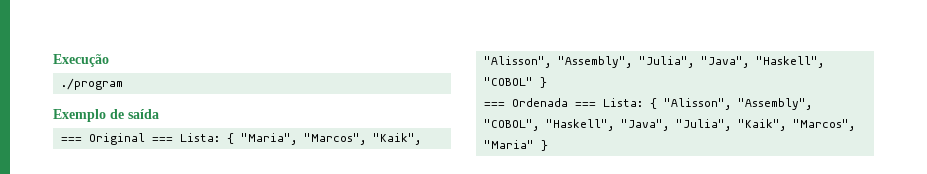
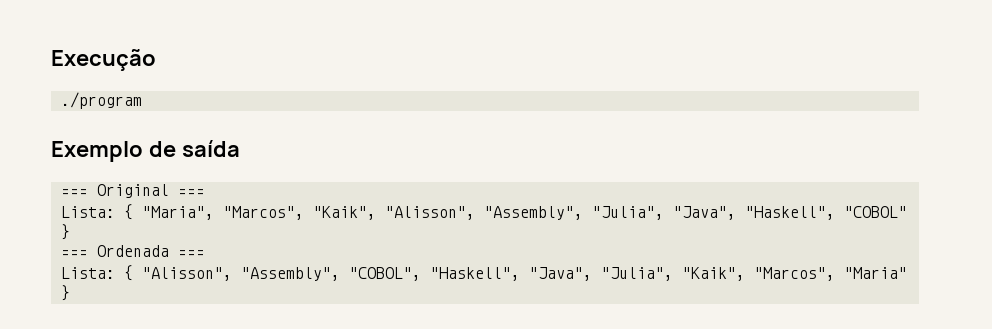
- === Original === Lista: { "Maria", "Marcos", "Kaik", "Alisson", "Assembly", "Julia", "Java", "Haskell", "COBOL" }
+ === Original ===
+ Lista: { "Maria", "Marcos", "Kaik", "Alisson", "Assembly", "Julia", "Java", "Haskell", "COBOL" }
- === Ordenada === Lista: { "Alisson", "Assembly", "COBOL", "Haskell", "Java", "Julia", "Kaik", "Marcos", "Maria" }
+ === Ordenada ===
+ Lista: { "Alisson", "Assembly", "COBOL", "Haskell", "Java", "Julia", "Kaik", "Marcos", "Maria" }

